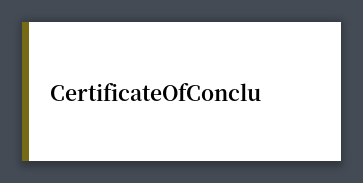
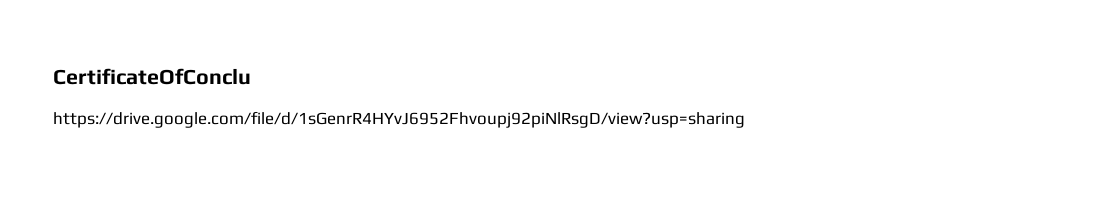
+ https://drive.google.com/file/d/1sGenrR4HYvJ6952Fhvoupj92piNlRsgD/view?usp=sharing

